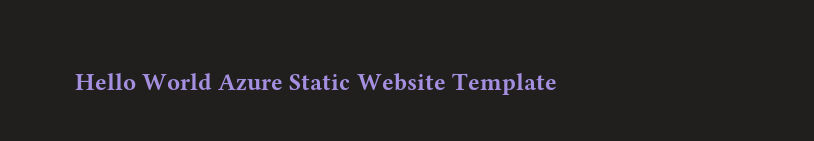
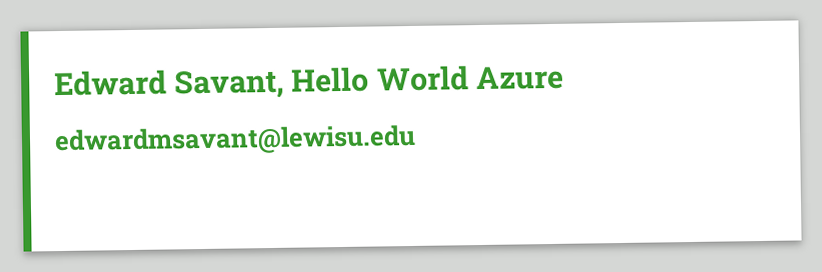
- Hello World Azure Static Website Template
+ Edward Savant, Hello World Azure
+ edwardmsavant@lewisu.edu

